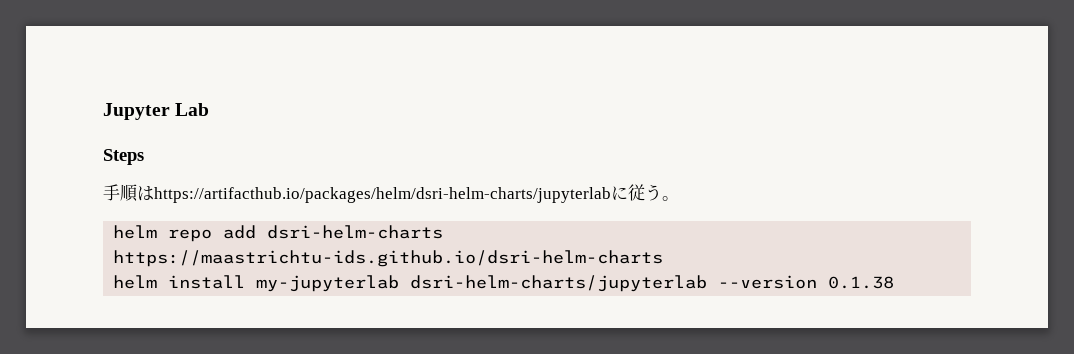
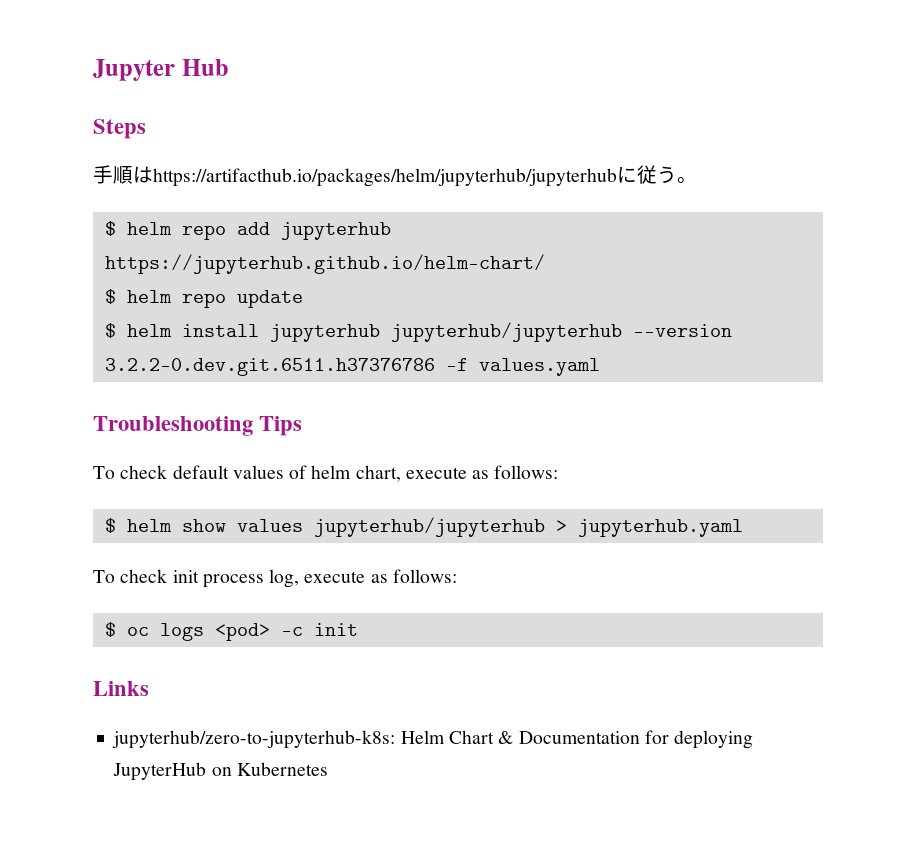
- Jupyter Lab
+ Jupyter Hub
- 手順はhttps://artifacthub.io/packages/helm/dsri-helm-charts/jupyterlabに従う。
+ 手順はhttps://artifacthub.io/packages/helm/jupyterhub/jupyterhubに従う。
- helm repo add dsri-helm-charts https://maastrichtu-ids.github.io/dsri-helm-charts
- helm install my-jupyterlab dsri-helm-charts/jupyterlab --version 0.1.38
+ $ helm repo add jupyterhub https://jupyterhub.github.io/helm-chart/
+ $ helm repo update
+ $ helm install jupyterhub jupyterhub/jupyterhub --version 3.2.2-0.dev.git.6511.h37376786 -f values.yaml
+ Troubleshooting Tips
+ To check default values of helm chart, execute as follows:
+ $ helm show values jupyterhub/jupyterhub > jupyterhub.yaml
+ To check init process log, execute as follows:
+ $ oc logs <pod> -c init
+ Links
+ jupyterhub/zero-to-jupyterhub-k8s: Helm Chart & Documentation for deploying JupyterHub on Kubernetes

